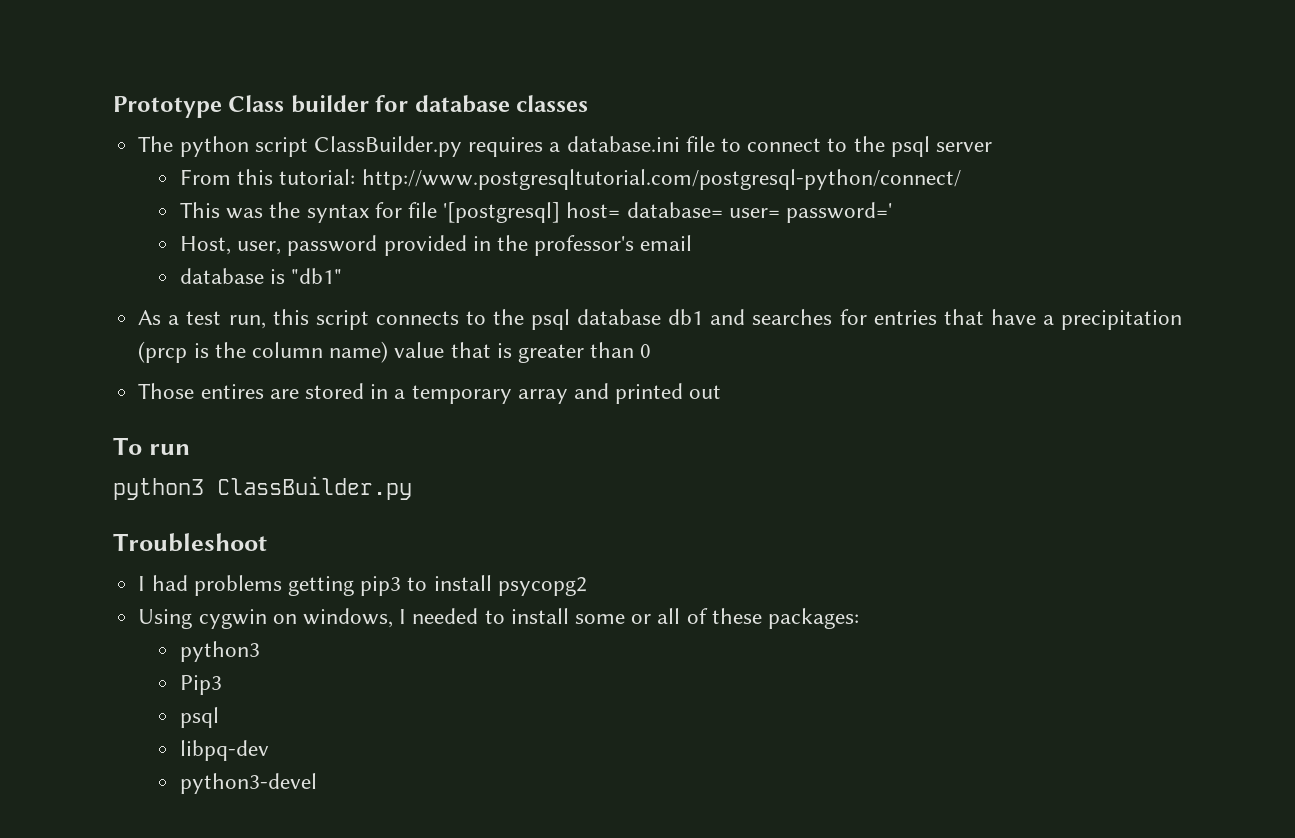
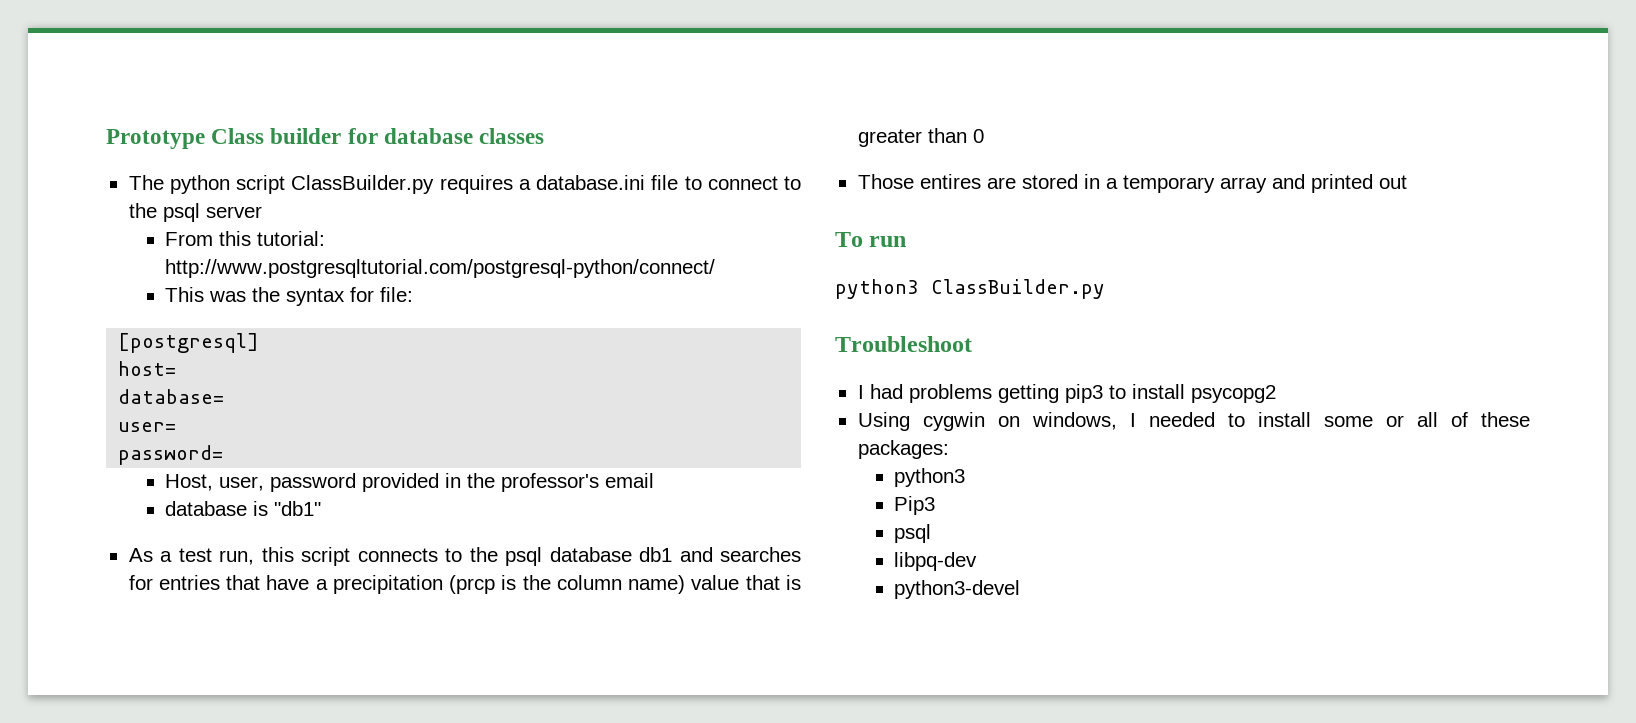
- This was the syntax for file '[postgresql] host= database= user= password='
+ This was the syntax for file:
+ [postgresql]
+ host=
+ database=
+ user=
+ password=

